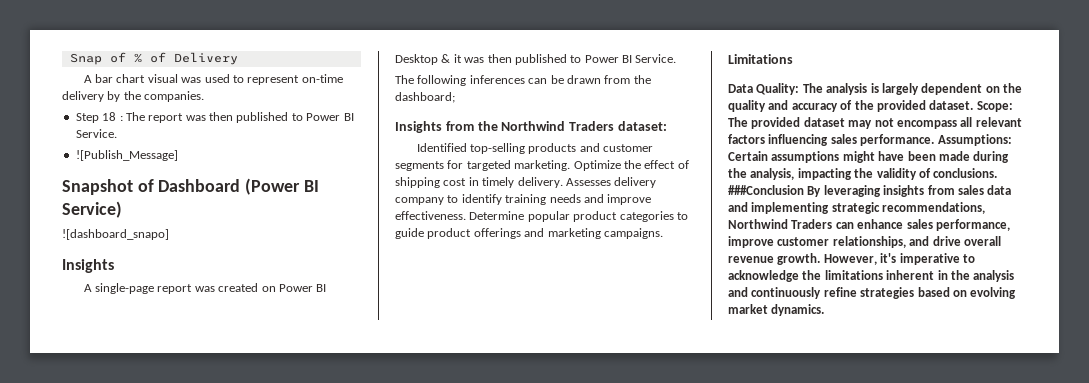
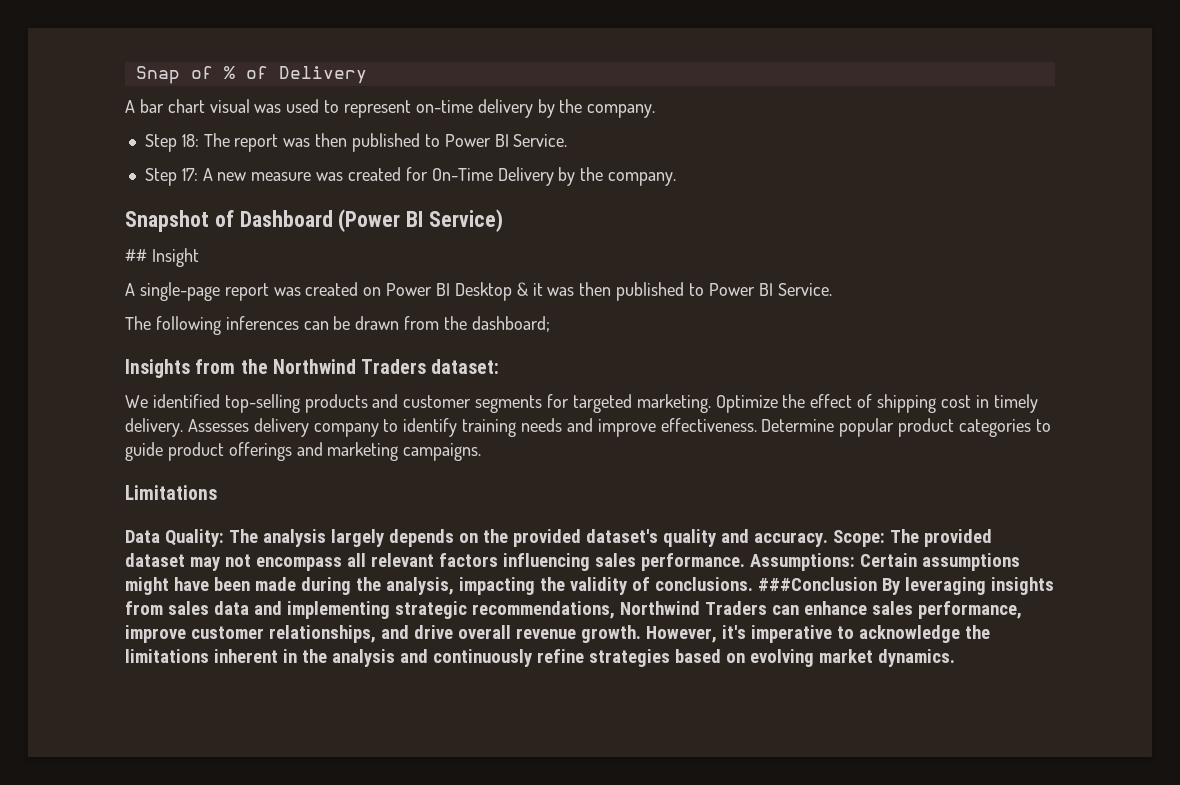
- A bar chart visual was used to represent on-time delivery by the companies.
- Step 18 : The report was then published to Power BI Service.
+ A bar chart visual was used to represent on-time delivery by the company.
+ Step 18: The report was then published to Power BI Service.
- ![Publish_Message]
+ Step 17: A new measure was created for On-Time Delivery by the company.
- ![dashboard_snapo]
- Insights
+ ## Insight
- Identified top-selling products and customer segments for targeted marketing.
+ We identified top-selling products and customer segments for targeted marketing.
- Data Quality: The analysis is largely dependent on the quality and accuracy of the provided dataset.
+ Data Quality: The analysis largely depends on the provided dataset's quality and accuracy.

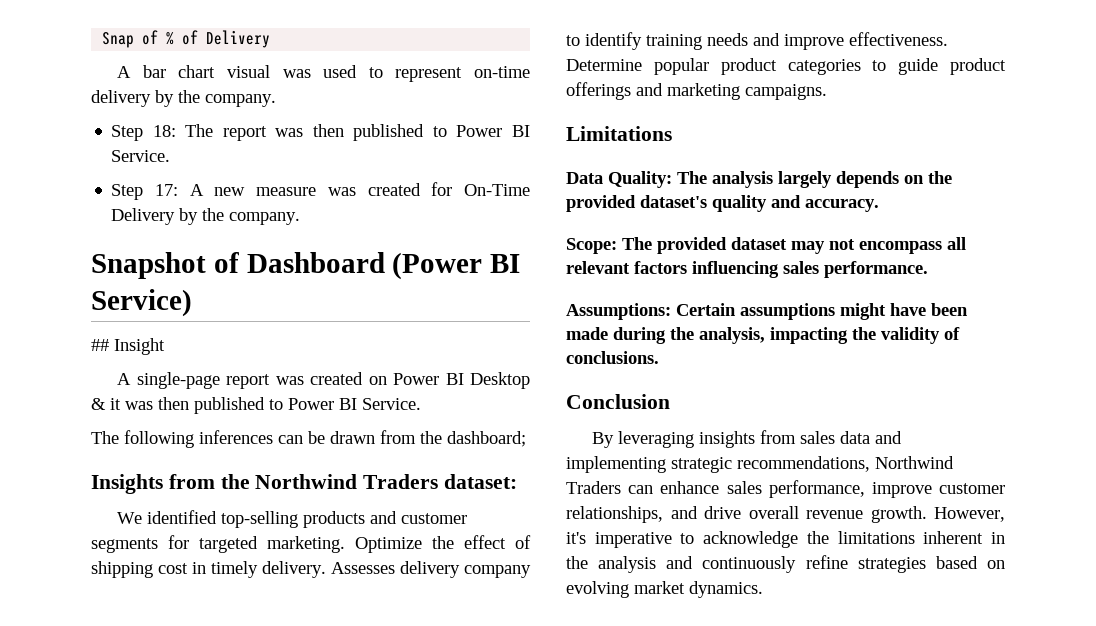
- The analysis largely depends on the provided dataset's quality and accuracy. Scope:
+ The analysis largely depends on the provided dataset's quality and accuracy.
+ Scope:
- The provided dataset may not encompass all relevant factors influencing sales performance. Assumptions:
+ The provided dataset may not encompass all relevant factors influencing sales performance.
+ Assumptions:
- Certain assumptions might have been made during the analysis, impacting the validity of conclusions. ###Conclusion By leveraging insights from sales data and implementing strategic recommendations, Northwind Traders can enhance sales performance, improve customer relationships, and drive overall revenue growth.
+ Certain assumptions might have been made during the analysis, impacting the validity of conclusions.
+ Conclusion
+ By leveraging insights from sales data and implementing strategic recommendations, Northwind Traders can enhance sales performance, improve customer relationships, and drive overall revenue growth.

